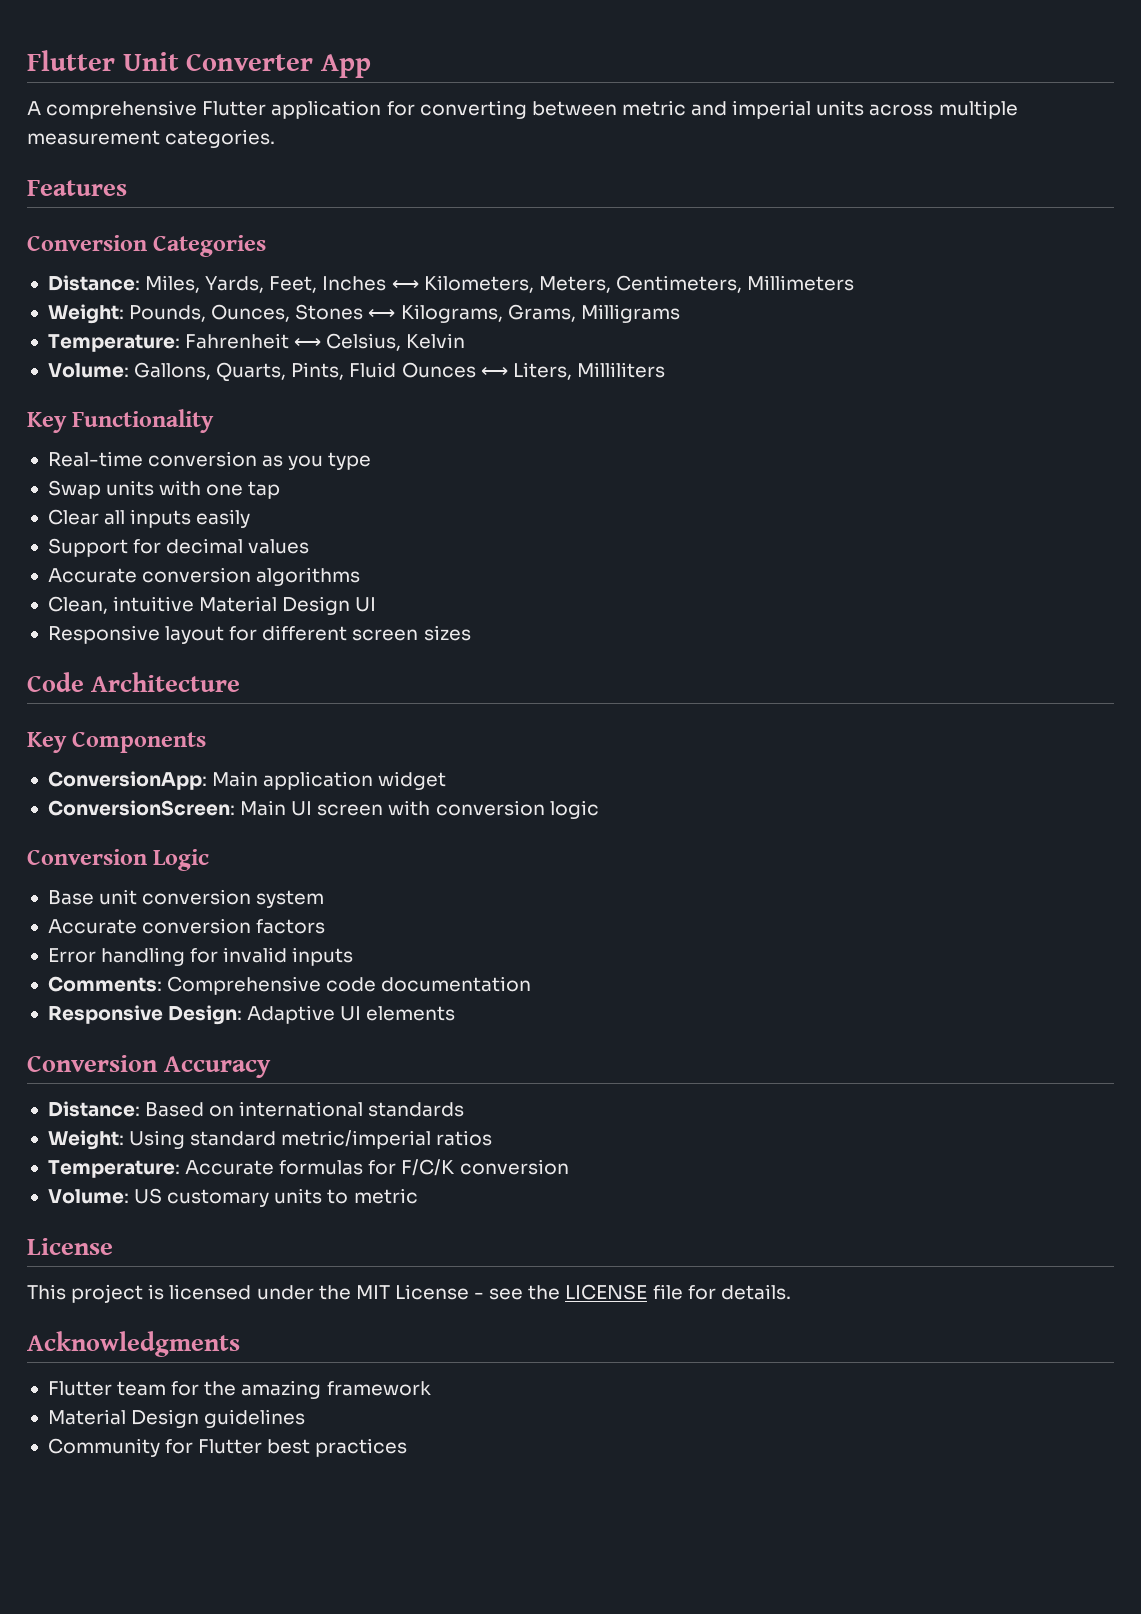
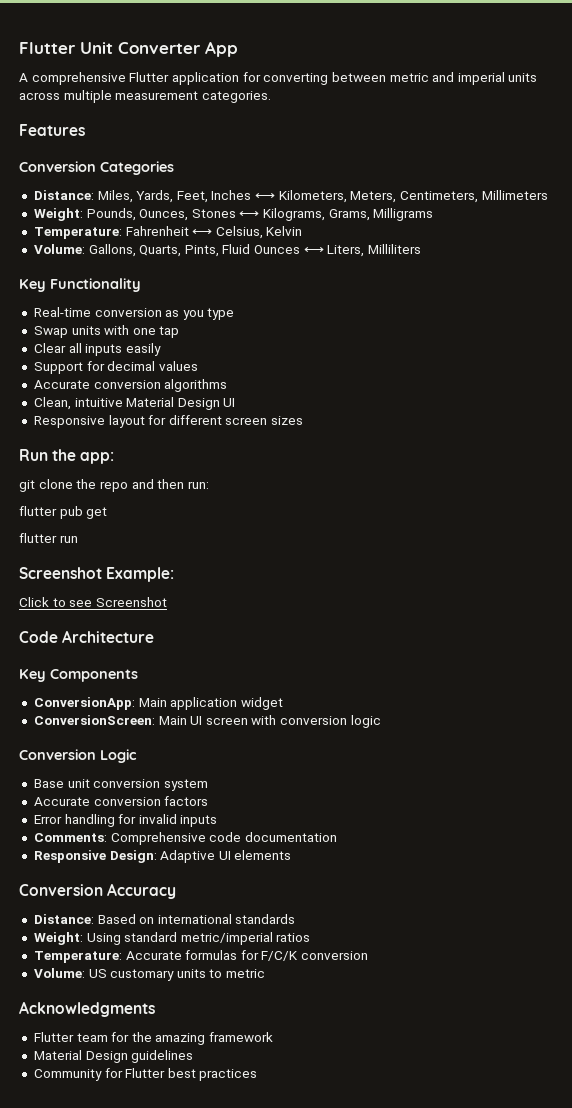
+ Run the app:
+ git clone the repo and then run:
+ flutter pub get
+ flutter run
+ Screenshot Example:
+ Click to see Screenshot
  Volume: US customary units to metric
- License
- This project is licensed under the MIT License - see the LICENSE file for details.

